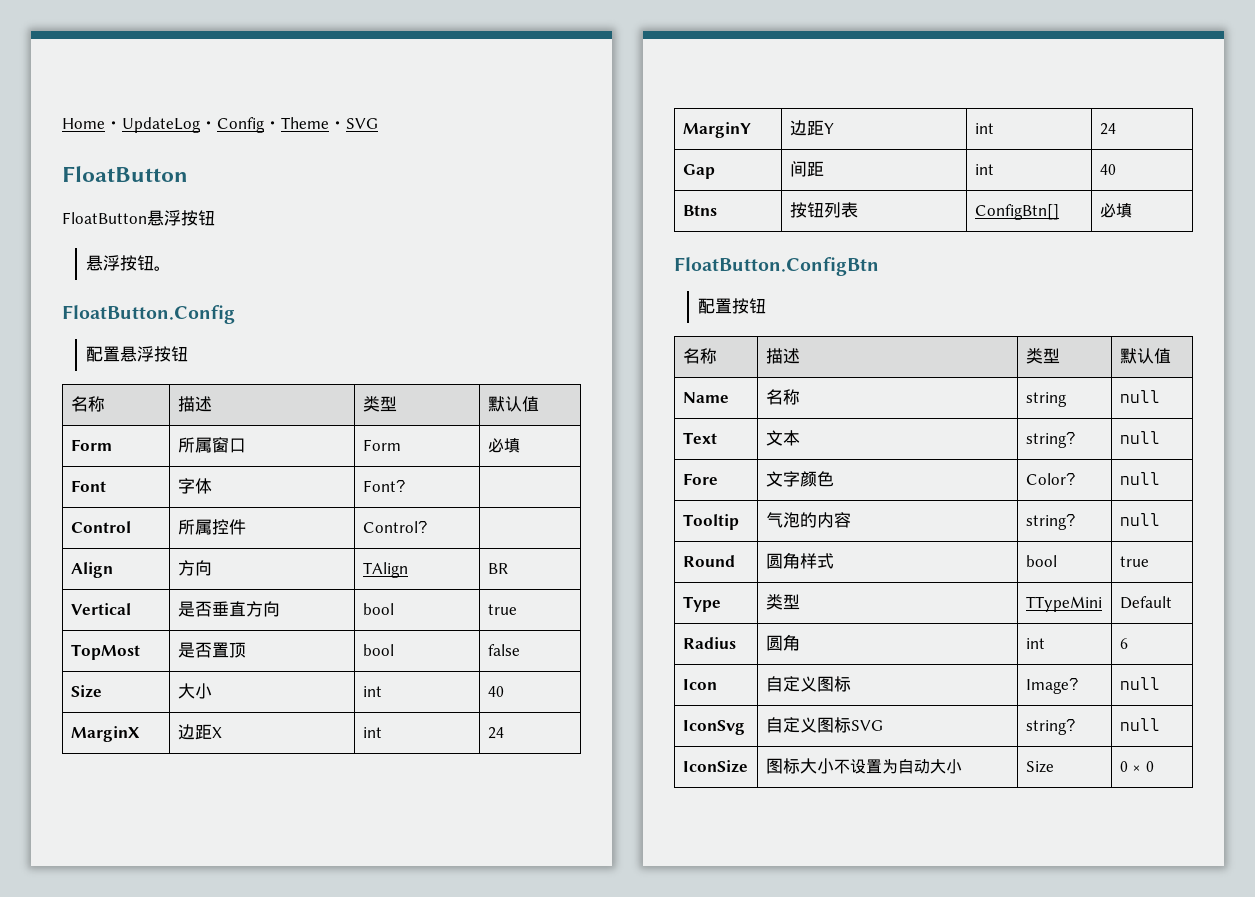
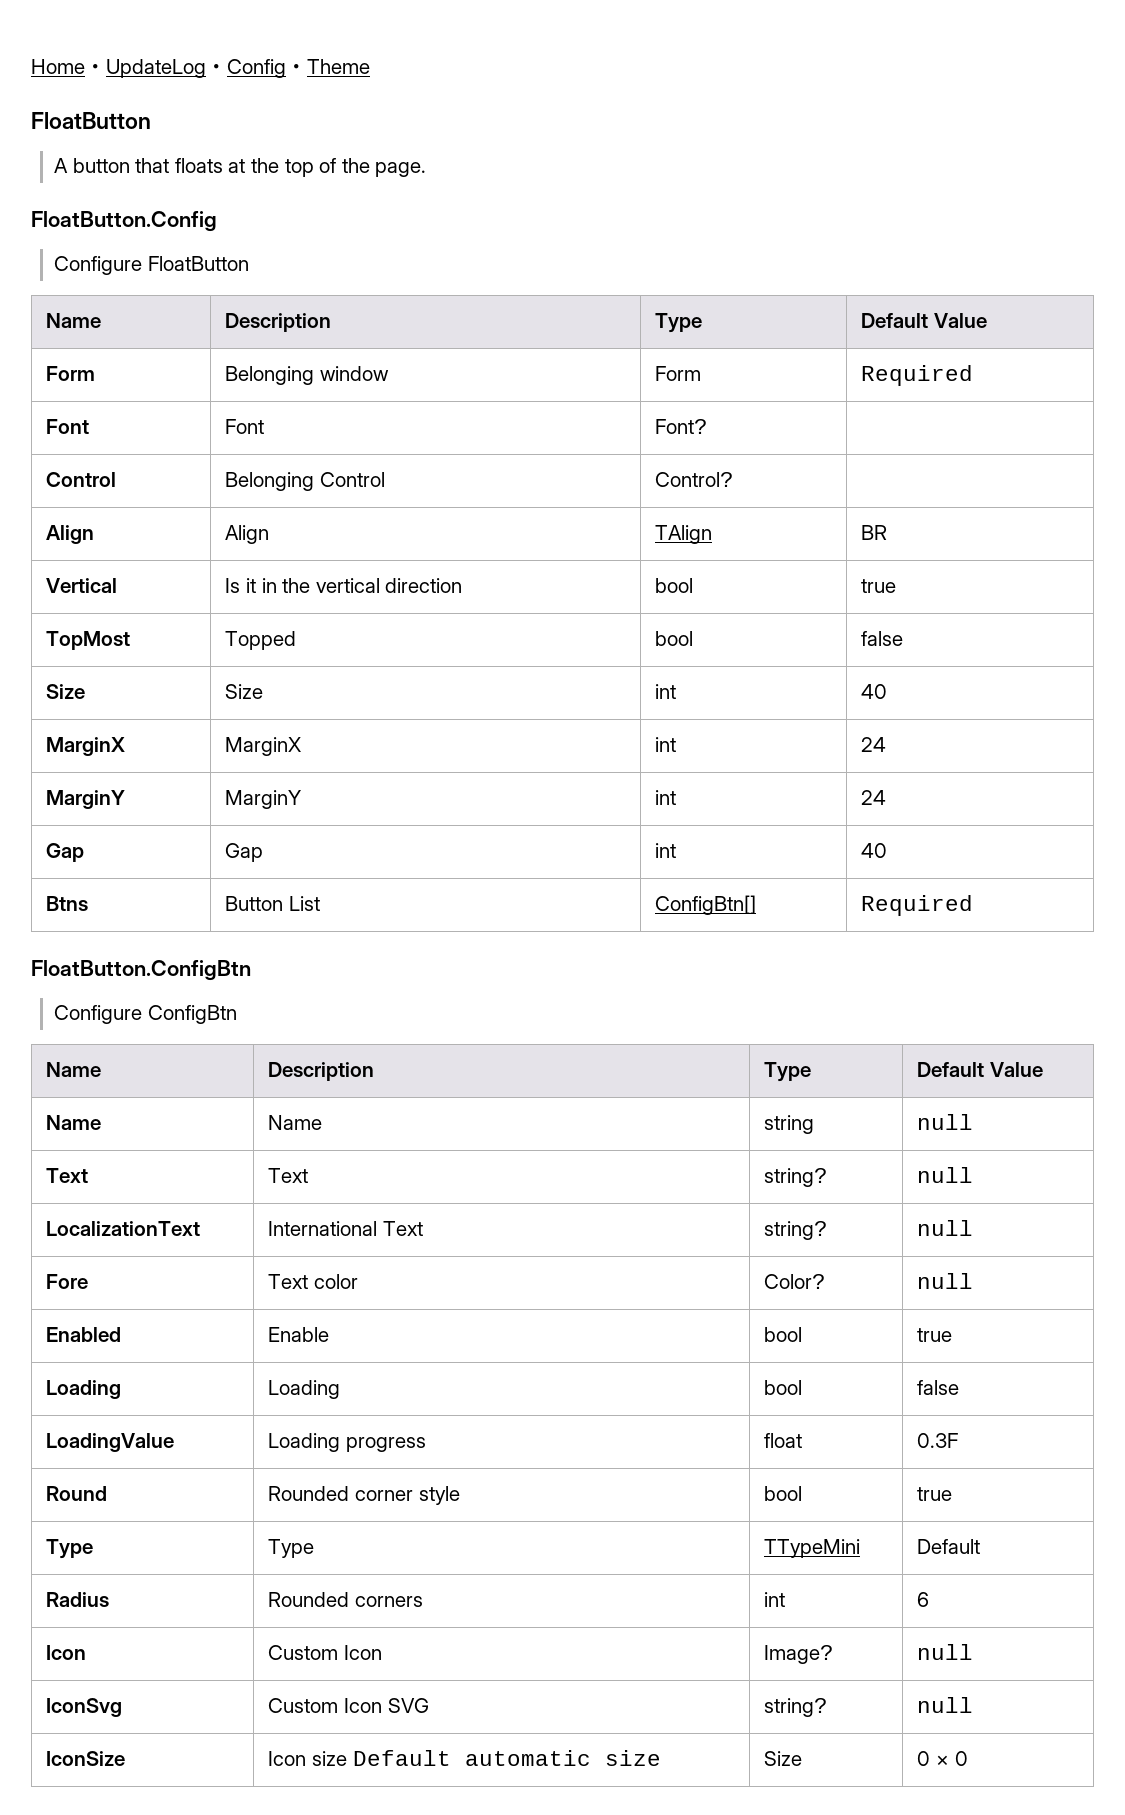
- Home・UpdateLog・Config・Theme・SVG
+ Home・UpdateLog・Config・Theme
  FloatButton
- FloatButton悬浮按钮
- 悬浮按钮。
+ A button that floats at the top of the page.
  FloatButton.Config
- 配置悬浮按钮
- 名称 | 描述 | 类型 | 默认值
- Form | 所属窗口 | Form | 必填
- Font | 字体 | Font? |
+ Configure FloatButton
+ Name | Description | Type | Default Value
+ Form | Belonging window | Form | Required
+ Font | Font | Font? |
- Control | 所属控件 | Control? |
+ Control | Belonging Control | Control? |
- Align | 方向 | TAlign | BR
+ Align | Align | TAlign | BR
- Vertical | 是否垂直方向 | bool | true
+ Vertical | Is it in the vertical direction | bool | true
- TopMost | 是否置顶 | bool | false
+ TopMost | Topped | bool | false
- Size | 大小 | int | 40
+ Size | Size | int | 40
- MarginX | 边距X | int | 24
+ MarginX | MarginX | int | 24
- MarginY | 边距Y | int | 24
+ MarginY | MarginY | int | 24
- Gap | 间距 | int | 40
+ Gap | Gap | int | 40
- Btns | 按钮列表 | ConfigBtn[] | 必填
+ Btns | Button List | ConfigBtn[] | Required
- 配置按钮
- 名称 | 描述 | 类型 | 默认值
- Name | 名称 | string | null
- Text | 文本 | string? | null
+ Configure ConfigBtn
+ Name | Description | Type | Default Value
+ Name | Name | string | null
+ Text | Text | string? | null
+ LocalizationText | International Text | string? | null
- Fore | 文字颜色 | Color? | null
+ Fore | Text color | Color? | null
- Tooltip | 气泡的内容 | string? | null
- Round | 圆角样式 | bool | true
+ Enabled | Enable | bool | true
+ Loading | Loading | bool | false
+ LoadingValue | Loading progress | float | 0.3F
+ Round | Rounded corner style | bool | true
- Type | 类型 | TTypeMini | Default
+ Type | Type | TTypeMini | Default
- Radius | 圆角 | int | 6
+ Radius | Rounded corners | int | 6
- Icon | 自定义图标 | Image? | null
+ Icon | Custom Icon | Image? | null
- IconSvg | 自定义图标SVG | string? | null
+ IconSvg | Custom Icon SVG | string? | null
- IconSize | 图标大小不设置为自动大小 | Size | 0 × 0
+ IconSize | Icon size Default automatic size | Size | 0 × 0

